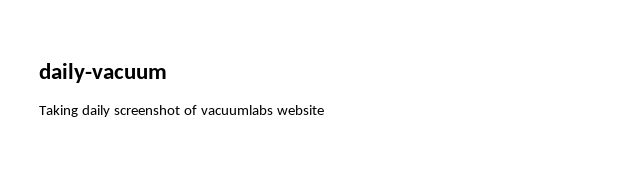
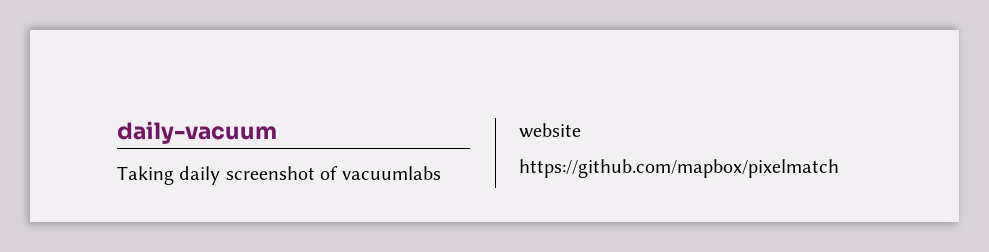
+ https://github.com/mapbox/pixelmatch

